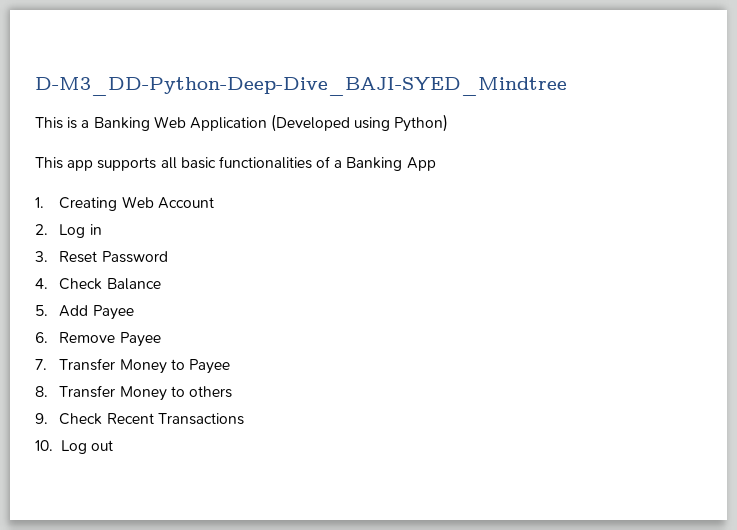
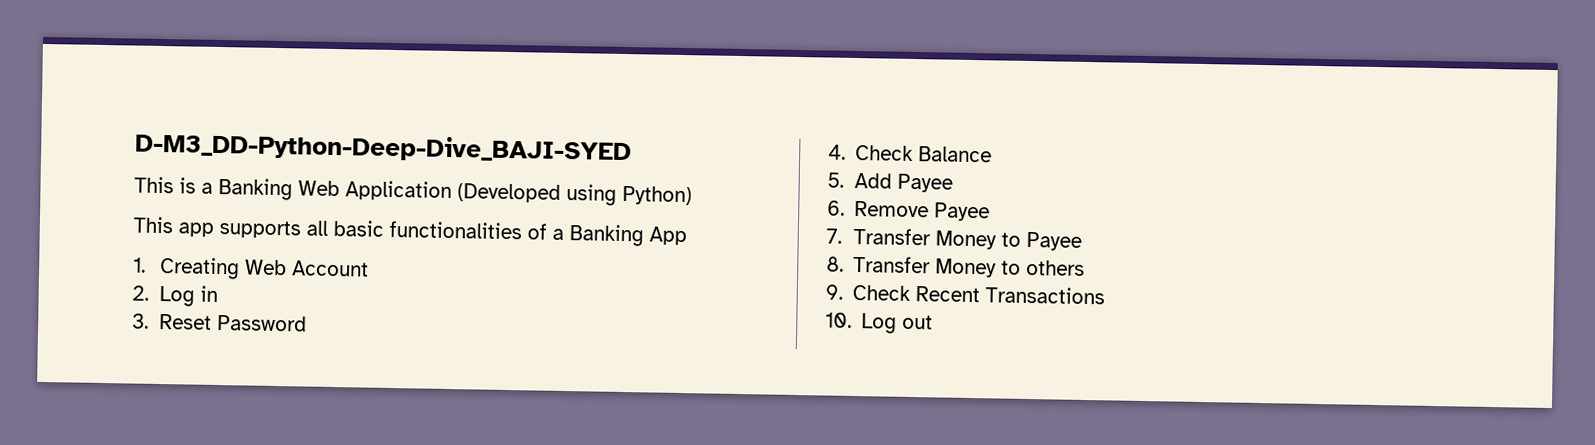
- D-M3_DD-Python-Deep-Dive_BAJI-SYED_Mindtree
+ D-M3_DD-Python-Deep-Dive_BAJI-SYED

